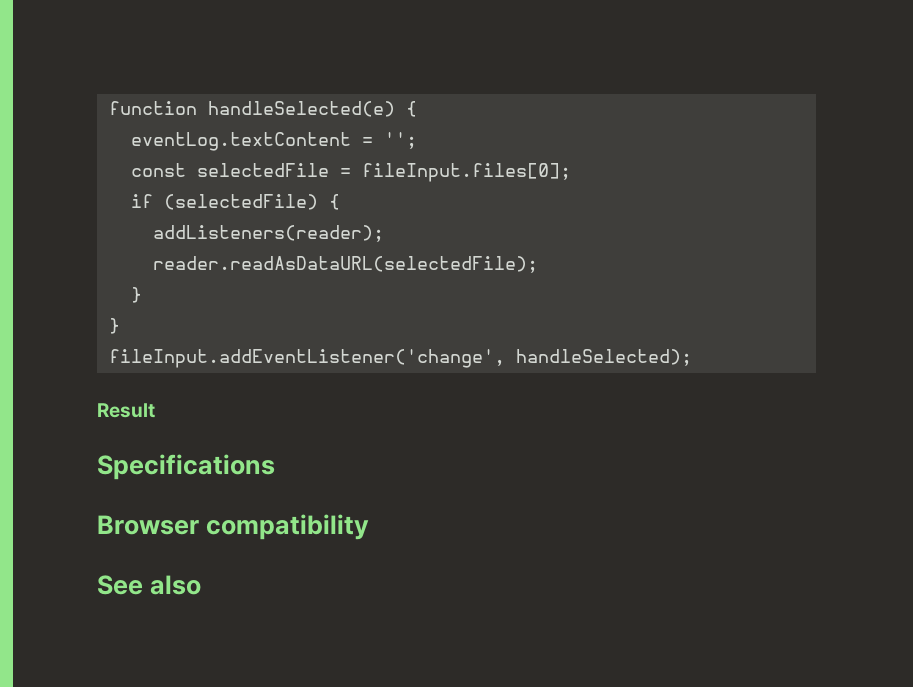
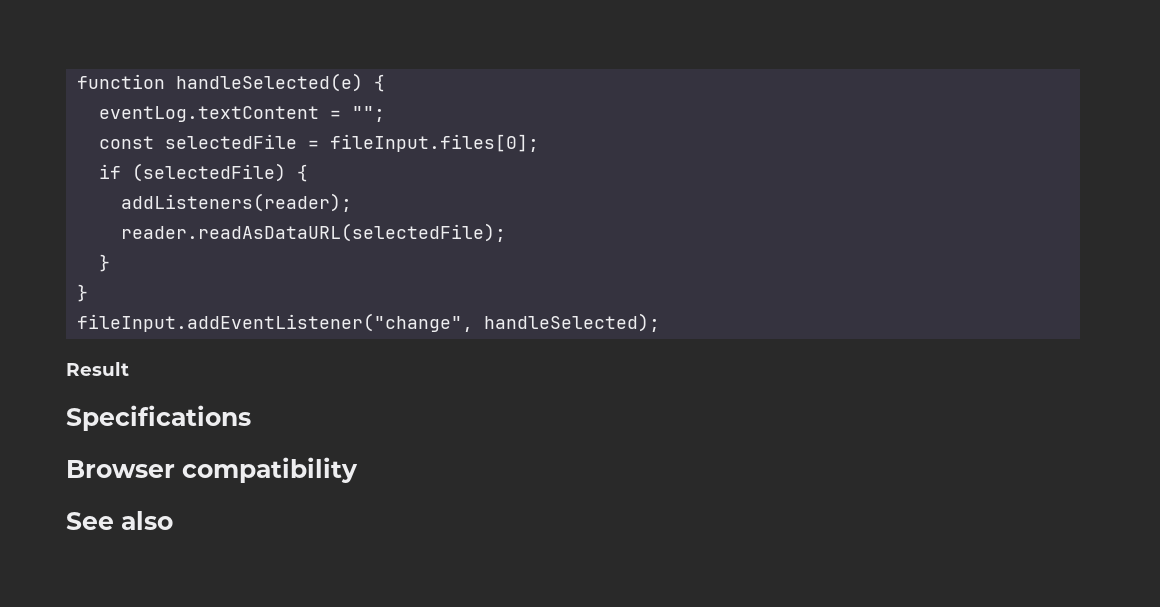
- eventLog.textContent = '';
+ eventLog.textContent = "";
- fileInput.addEventListener('change', handleSelected);
+ fileInput.addEventListener("change", handleSelected);

